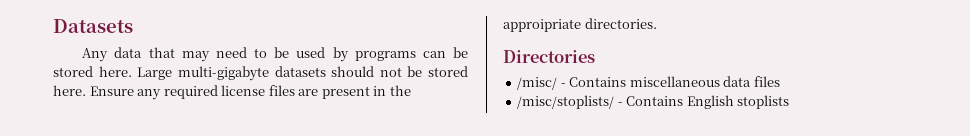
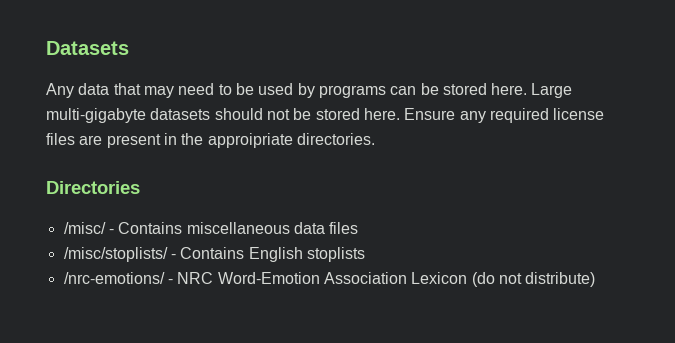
+ /nrc-emotions/ - NRC Word-Emotion Association Lexicon (do not distribute)

